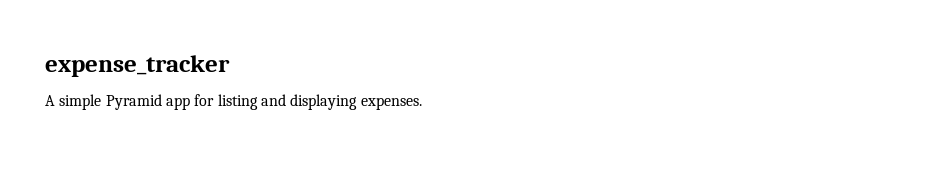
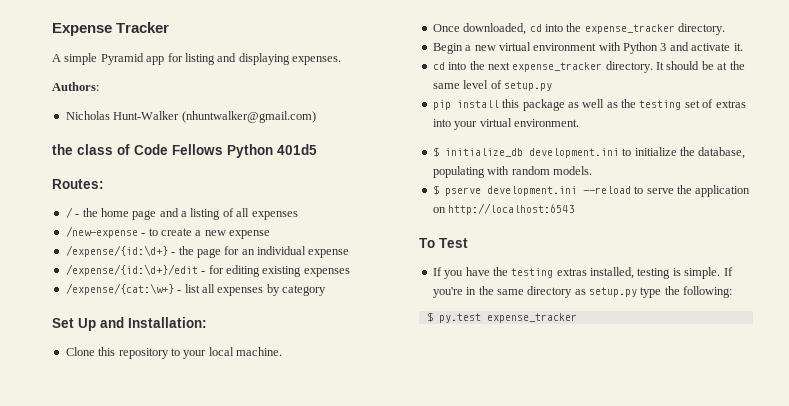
- expense_tracker
+ Expense Tracker
+ Authors:
+ Nicholas Hunt-Walker (nhuntwalker@gmail.com)
+ the class of Code Fellows Python 401d5
+ Routes:
+ / - the home page and a listing of all expenses
+ /new-expense - to create a new expense
+ /expense/{id:\d+} - the page for an individual expense
+ /expense/{id:\d+}/edit - for editing existing expenses
+ /expense/{cat:\w+} - list all expenses by category
+ Set Up and Installation:
+ Clone this repository to your local machine.
+ Once downloaded, cd into the expense_tracker directory.
+ Begin a new virtual environment with Python 3 and activate it.
+ cd into the next expense_tracker directory. It should be at the same level of setup.py
+ pip install this package as well as the testing set of extras into your virtual environment.
+ $ initialize_db development.ini to initialize the database, populating with random models.
+ $ pserve development.ini --reload to serve the application on http://localhost:6543
+ To Test
+ If you have the testing extras installed, testing is simple. If you're in the same directory as setup.py type the following:
+ $ py.test expense_tracker

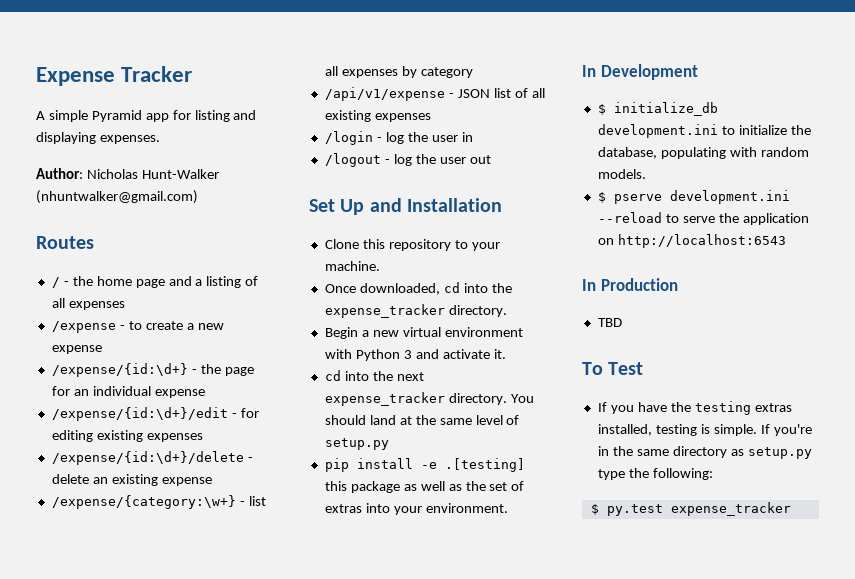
- Authors:
- Nicholas Hunt-Walker (nhuntwalker@gmail.com)
+ Author: Nicholas Hunt-Walker (nhuntwalker@gmail.com)
- the class of Code Fellows Python 401d5
- Routes:
+ Routes
- /new-expense - to create a new expense
+ /expense - to create a new expense
- /expense/{cat:\w+} - list all expenses by category
+ /expense/{id:\d+}/delete - delete an existing expense
+ /expense/{category:\w+} - list all expenses by category
+ /api/v1/expense - JSON list of all existing expenses
+ /login - log the user in
+ /logout - log the user out
- Set Up and Installation:
+ Set Up and Installation
- Clone this repository to your local machine.
+ Clone this repository to your machine.
- It should be at the same level of setup.py
+ You should land at the same level of setup.py
- pip install this package as well as the testing set of extras into your virtual environment.
+ pip install -e .[testing] this package as well as the set of extras into your environment.
+ In Development
+ In Production
+ TBD

